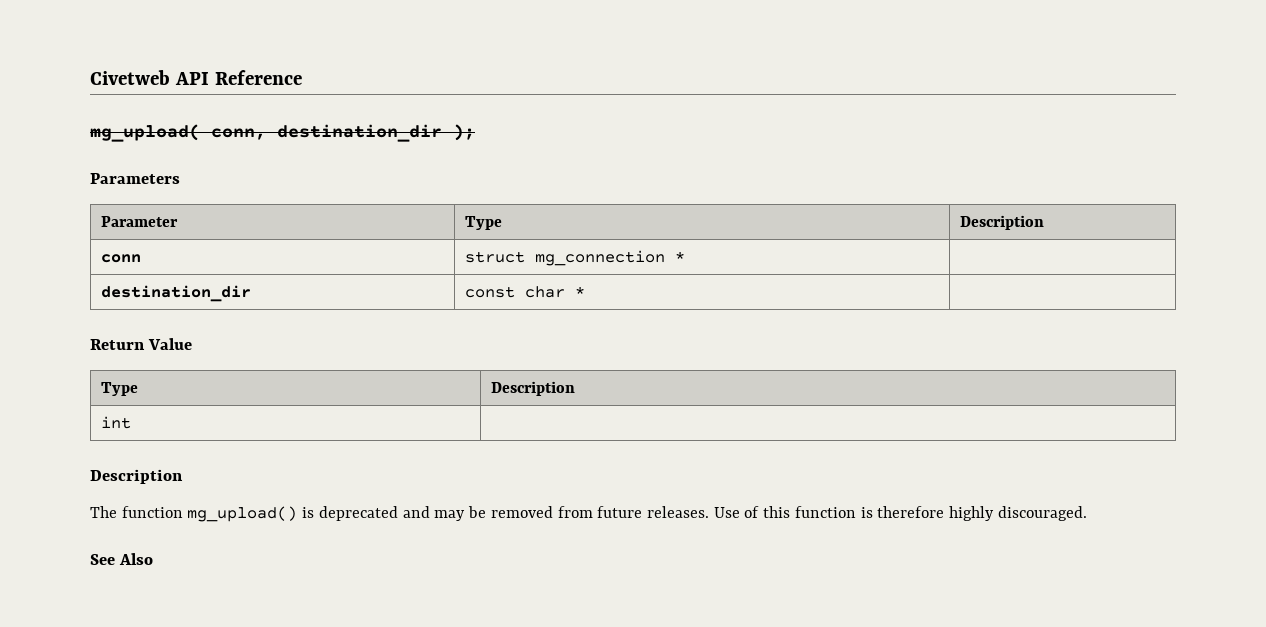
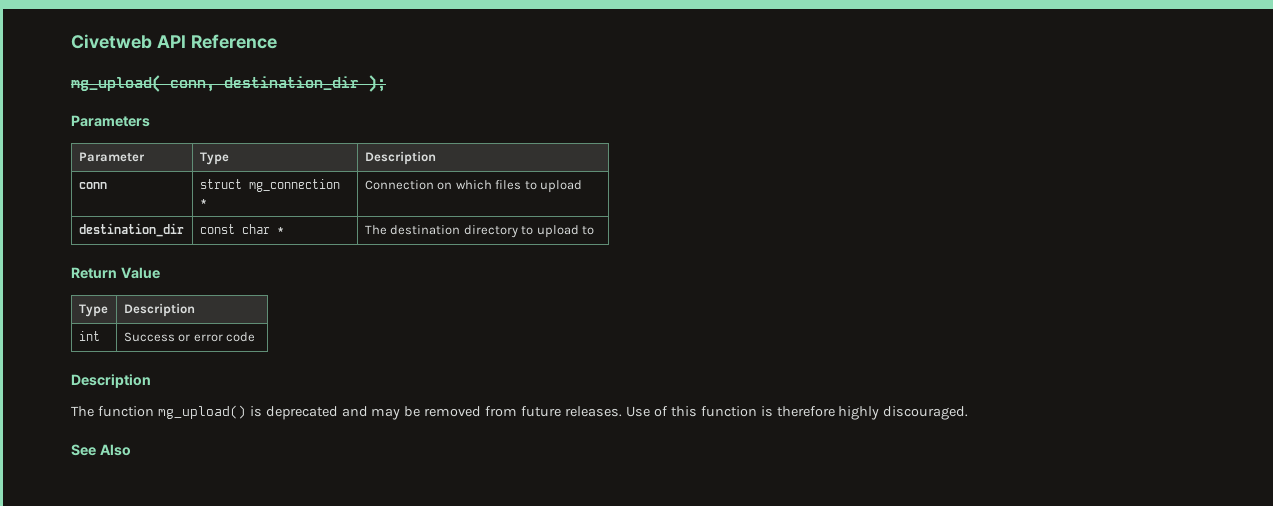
- conn | struct mg_connection * |
- destination_dir | const char * |
+ conn | struct mg_connection * | Connection on which files to upload
+ destination_dir | const char * | The destination directory to upload to
- int |
+ int | Success or error code

